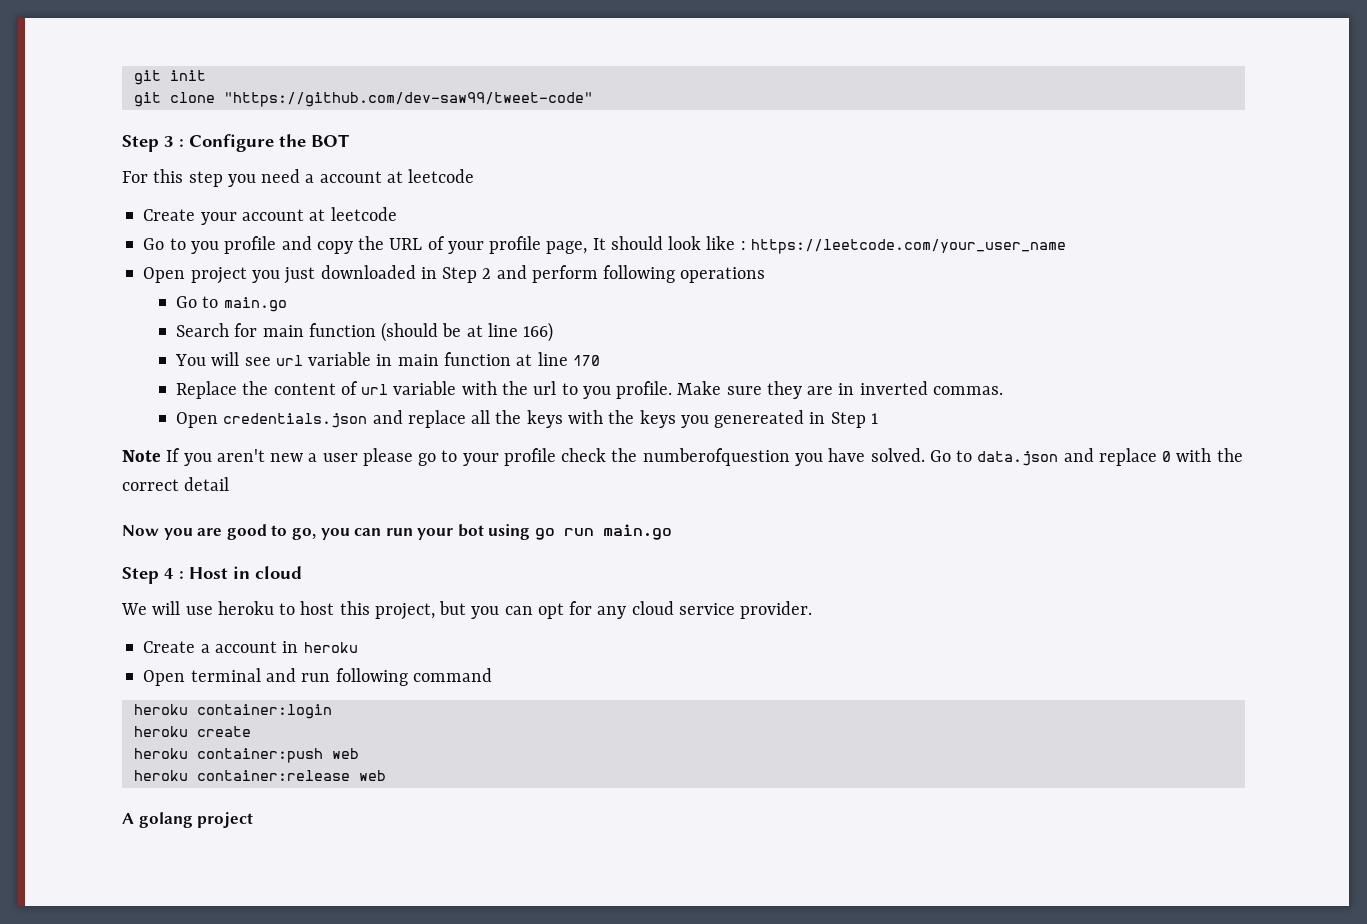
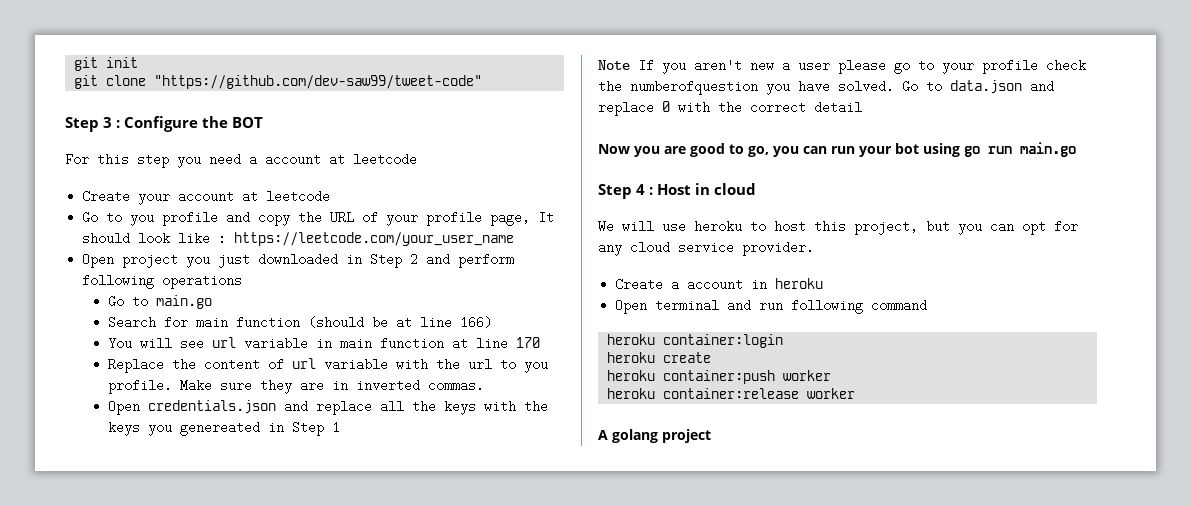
- heroku container:push web
+ heroku container:push worker
- heroku container:release web
+ heroku container:release worker

